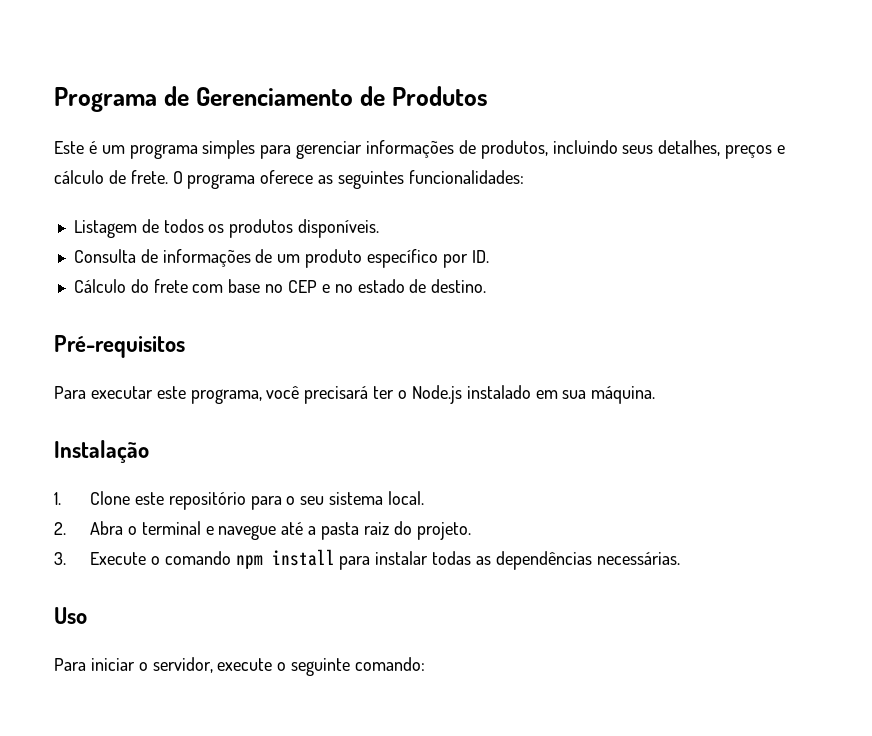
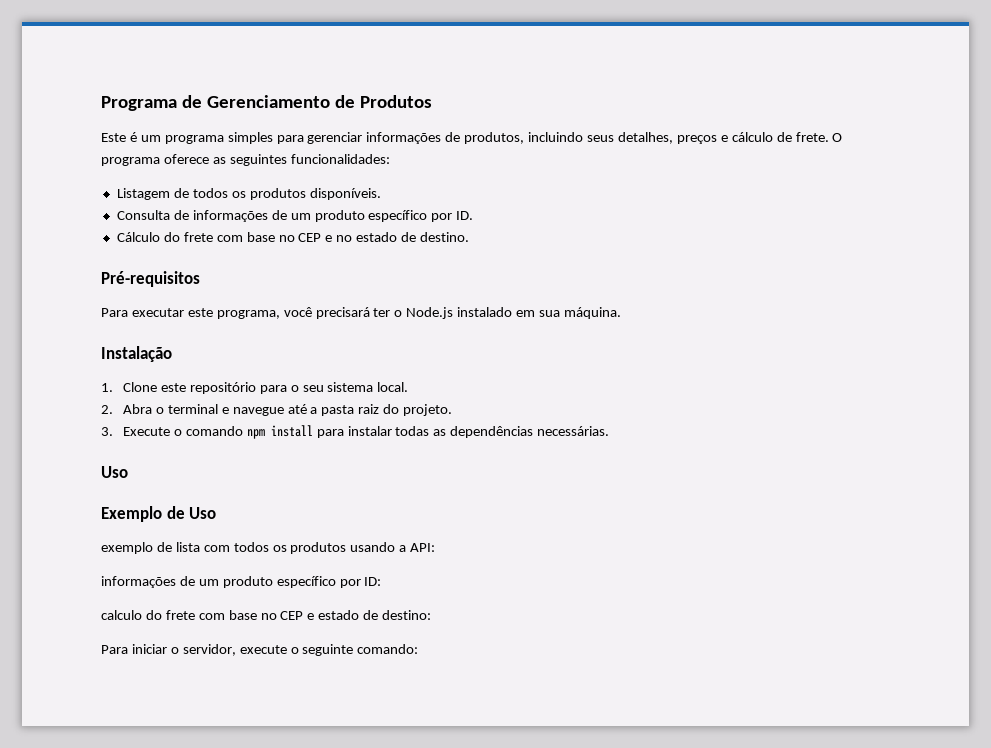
+ Exemplo de Uso
+ exemplo de lista com todos os produtos usando a API:
+ informações de um produto específico por ID:
+ calculo do frete com base no CEP e estado de destino:

